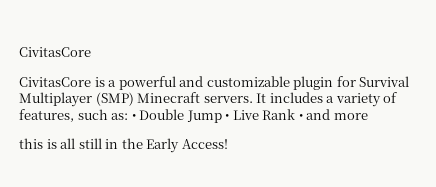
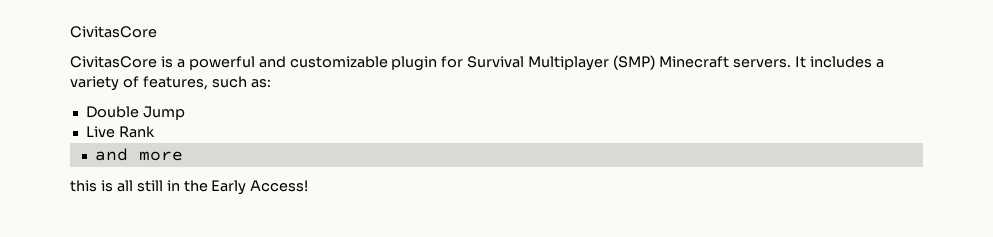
- It includes a variety of features, such as: • Double Jump • Live Rank • and more
+ It includes a variety of features, such as:
+ Double Jump
+ Live Rank
+ and more

